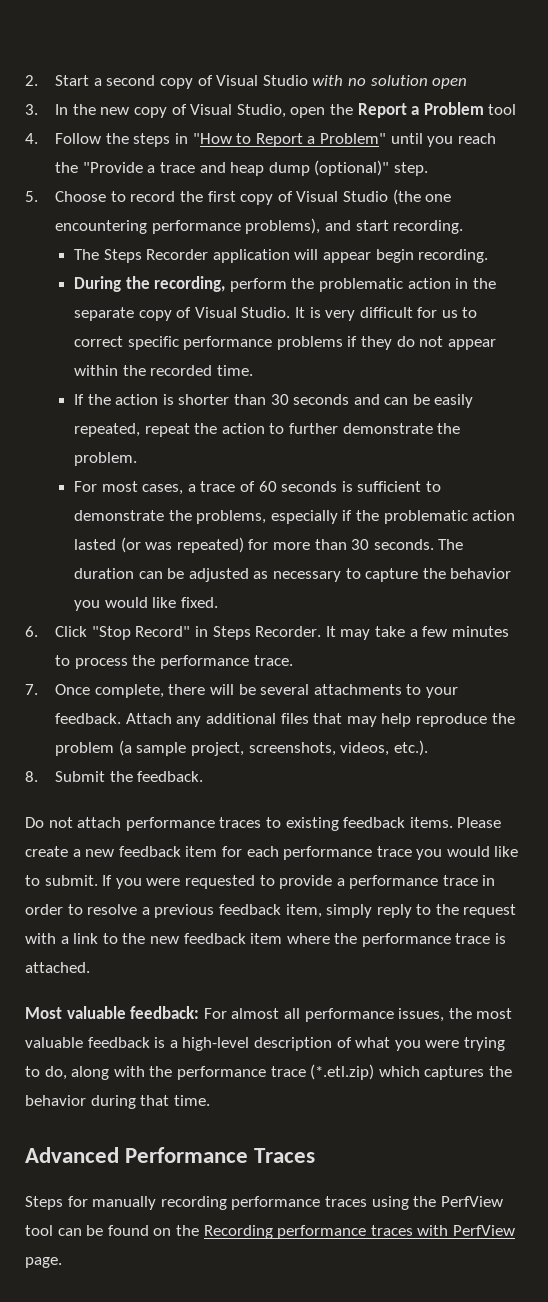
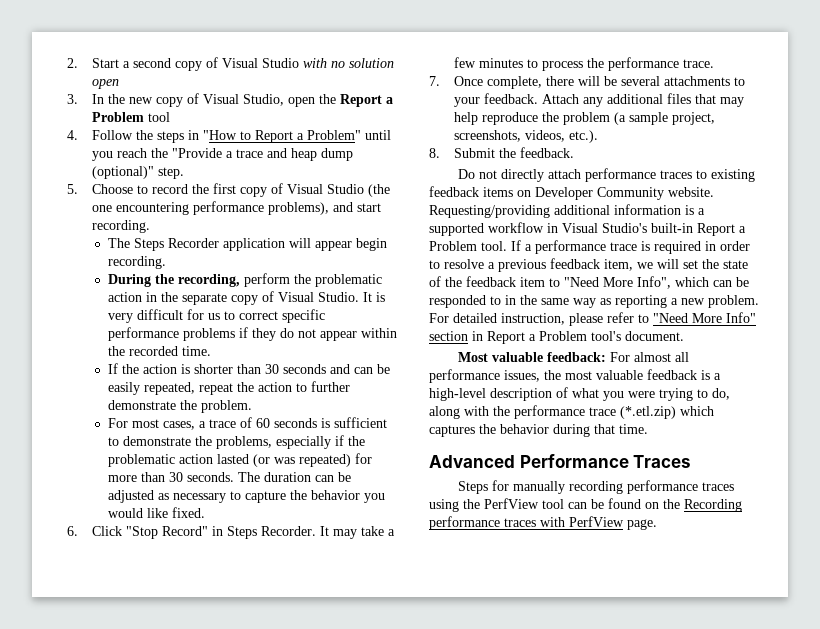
- Do not attach performance traces to existing feedback items. Please create a new feedback item for each performance trace you would like to submit. If you were requested to provide a performance trace in order to resolve a previous feedback item, simply reply to the request with a link to the new feedback item where the performance trace is attached.
+ Do not directly attach performance traces to existing feedback items on Developer Community website. Requesting/providing additional information is a supported workflow in Visual Studio's built-in Report a Problem tool. If a performance trace is required in order to resolve a previous feedback item, we will set the state of the feedback item to "Need More Info", which can be responded to in the same way as reporting a new problem. For detailed instruction, please refer to "Need More Info" section in Report a Problem tool's document.

